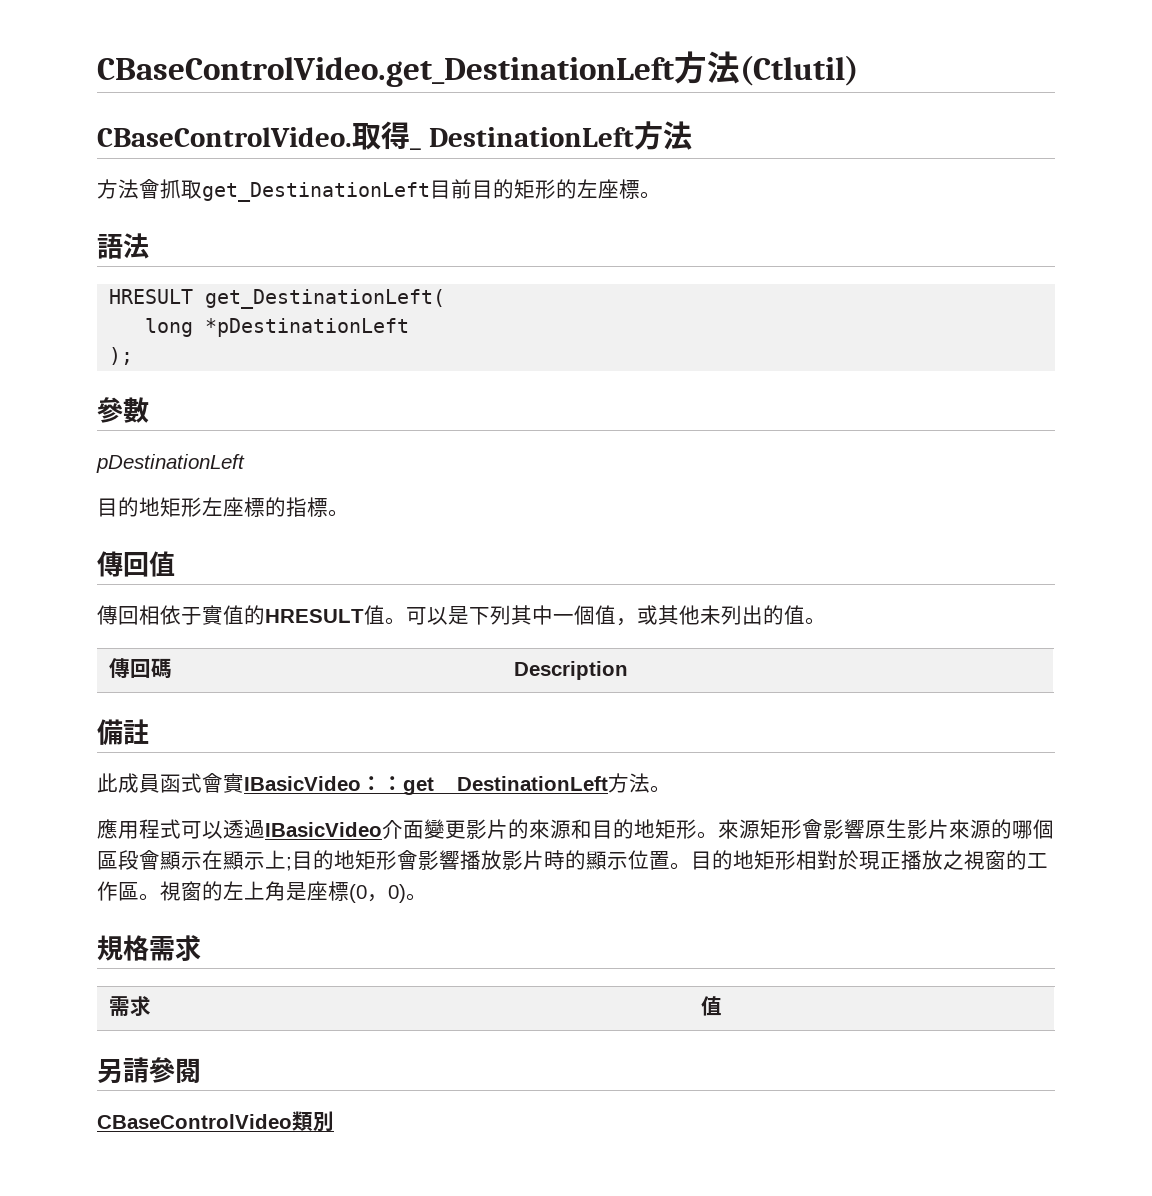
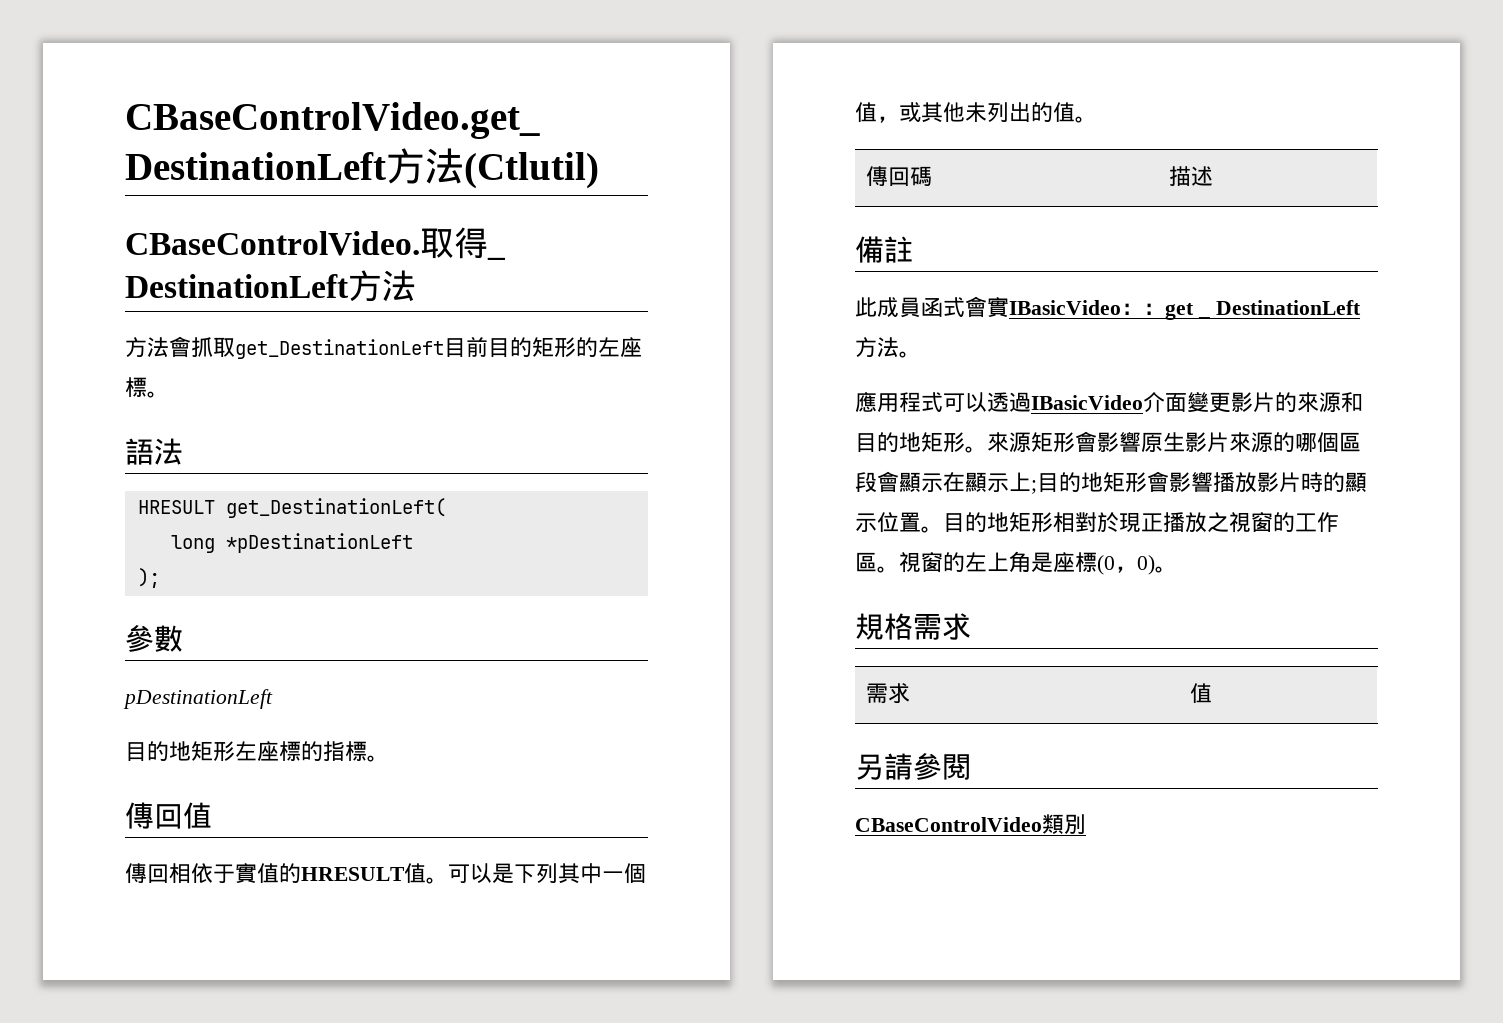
- 傳回碼 | Description
+ 傳回碼 | 描述

